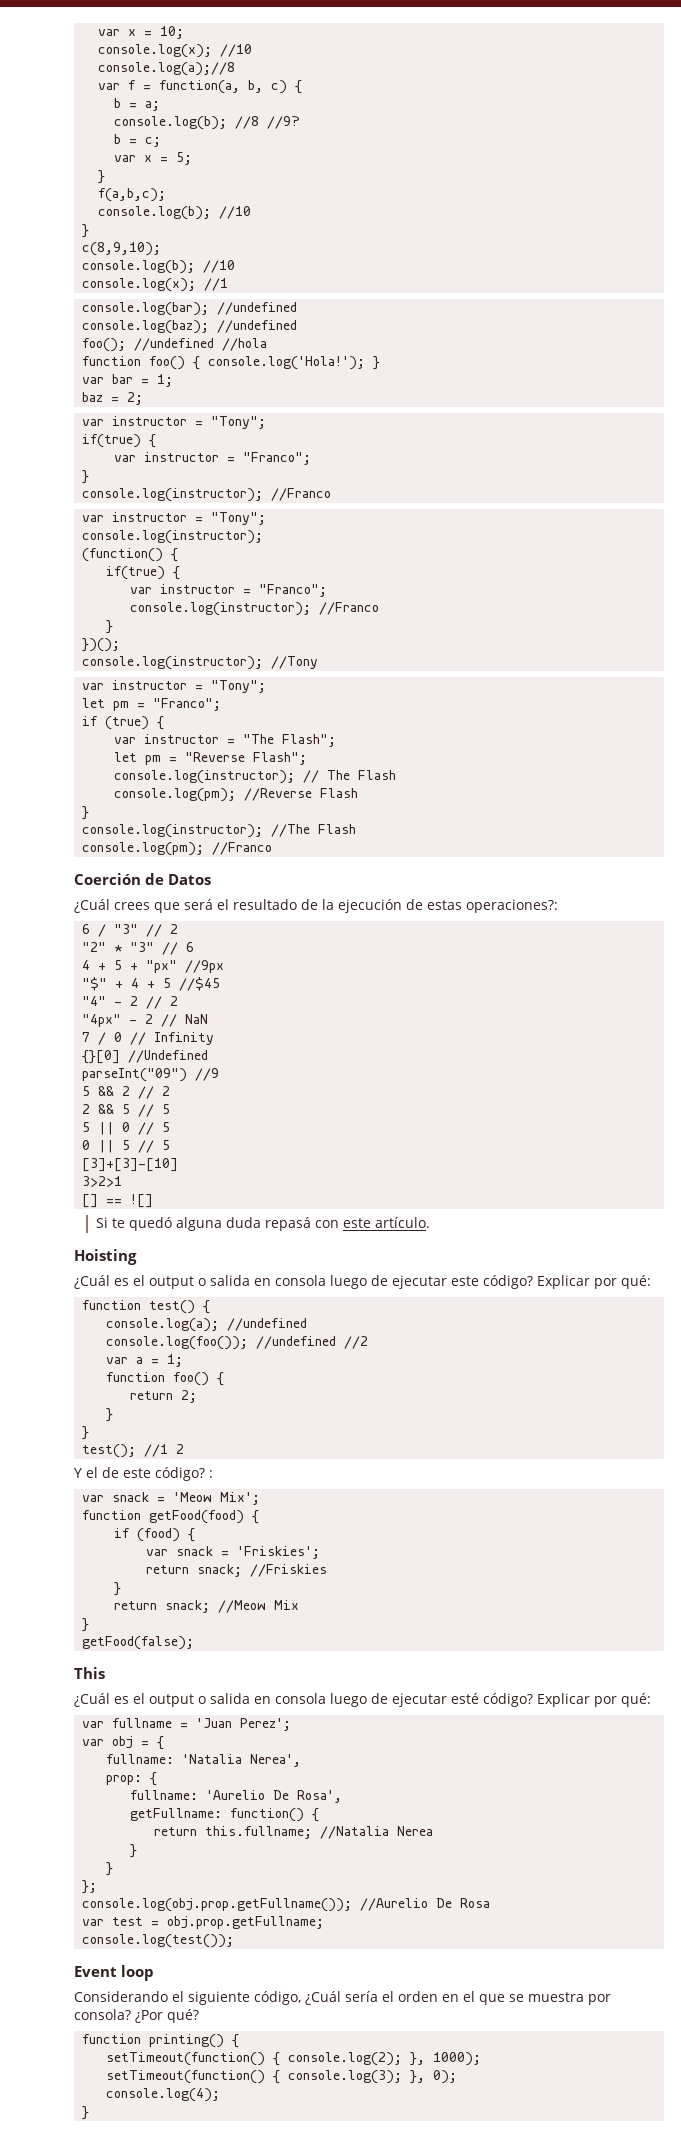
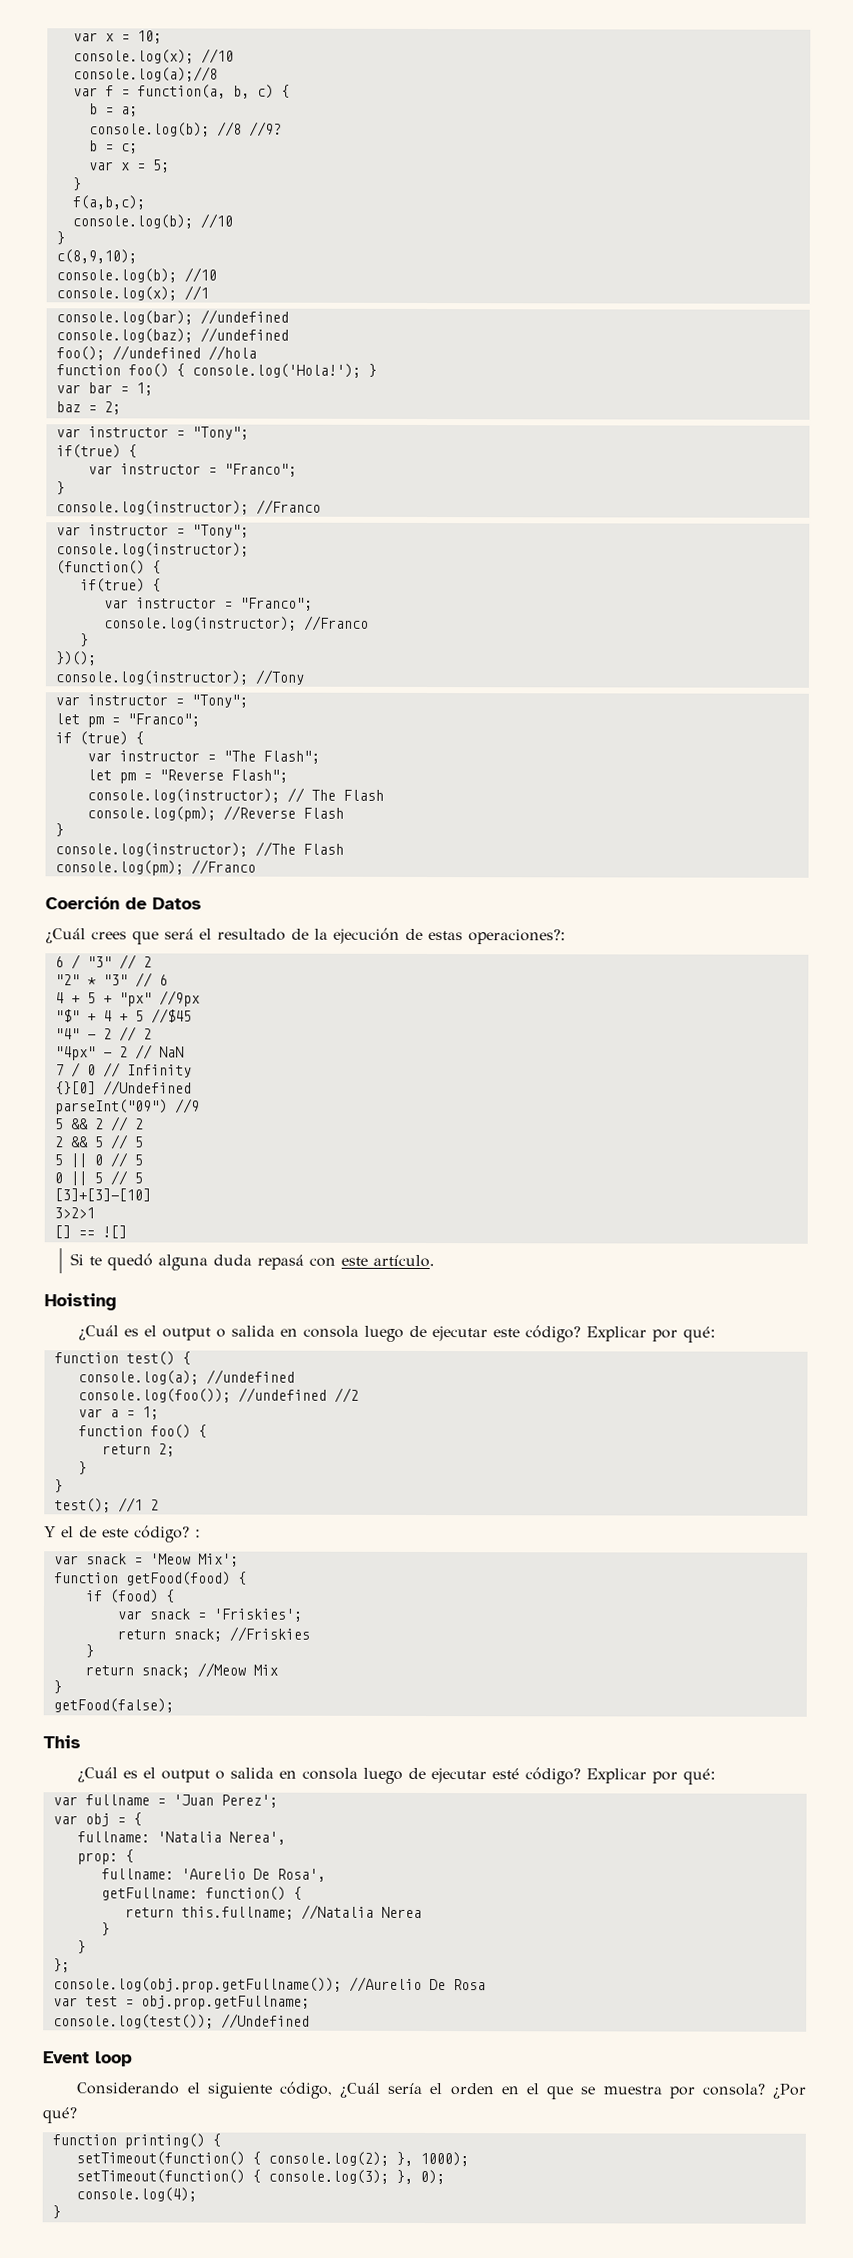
- console.log(test());
+ console.log(test()); //Undefined

